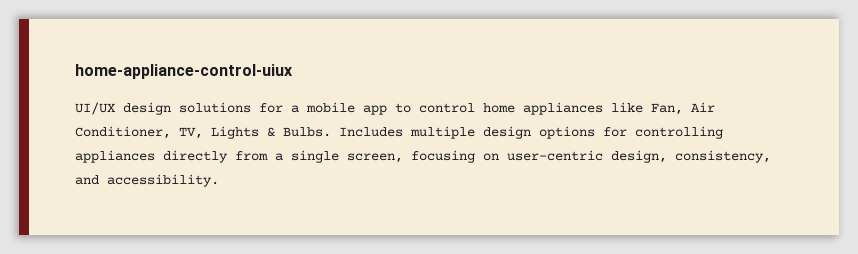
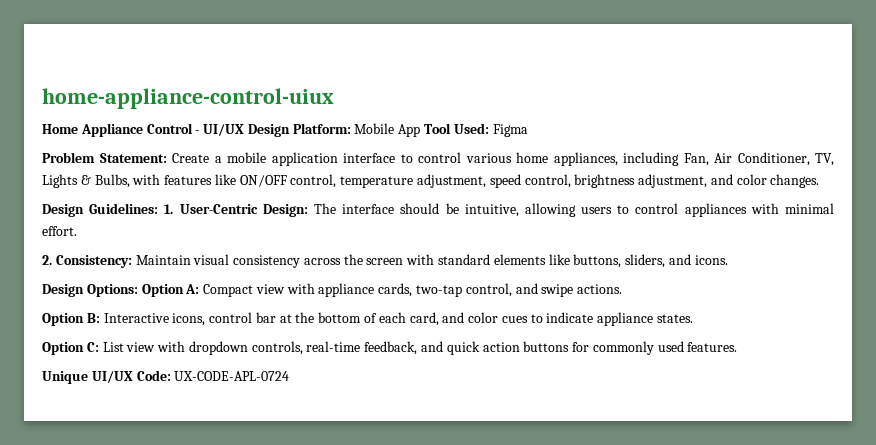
- UI/UX design solutions for a mobile app to control home appliances like Fan, Air Conditioner, TV, Lights & Bulbs. Includes multiple design options for controlling appliances directly from a single screen, focusing on user-centric design, consistency, and accessibility.
+ Home Appliance Control - UI/UX Design Platform: Mobile App Tool Used: Figma
+ Problem Statement: Create a mobile application interface to control various home appliances, including Fan, Air Conditioner, TV, Lights & Bulbs, with features like ON/OFF control, temperature adjustment, speed control, brightness adjustment, and color changes.
+ Design Guidelines: 1. User-Centric Design: The interface should be intuitive, allowing users to control appliances with minimal effort.
+ 2. Consistency: Maintain visual consistency across the screen with standard elements like buttons, sliders, and icons.
+ Design Options: Option A: Compact view with appliance cards, two-tap control, and swipe actions.
+ Option B: Interactive icons, control bar at the bottom of each card, and color cues to indicate appliance states.
+ Option C: List view with dropdown controls, real-time feedback, and quick action buttons for commonly used features.
+ Unique UI/UX Code: UX-CODE-APL-0724

